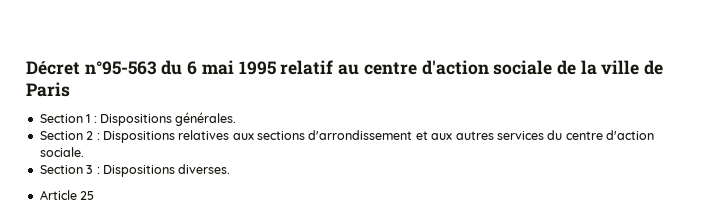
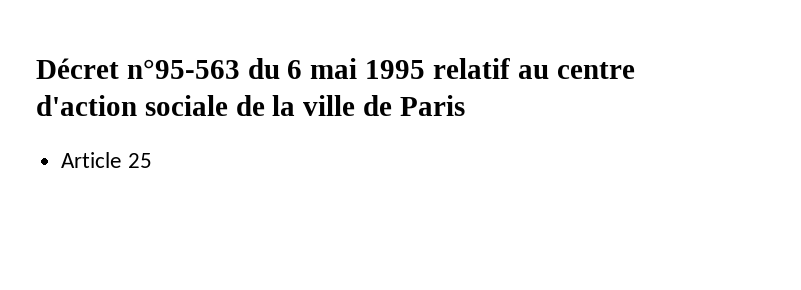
- Section 1 : Dispositions générales.
- Section 2 : Dispositions relatives aux sections d'arrondissement et aux autres services du centre d'action sociale.
- Section 3 : Dispositions diverses.

